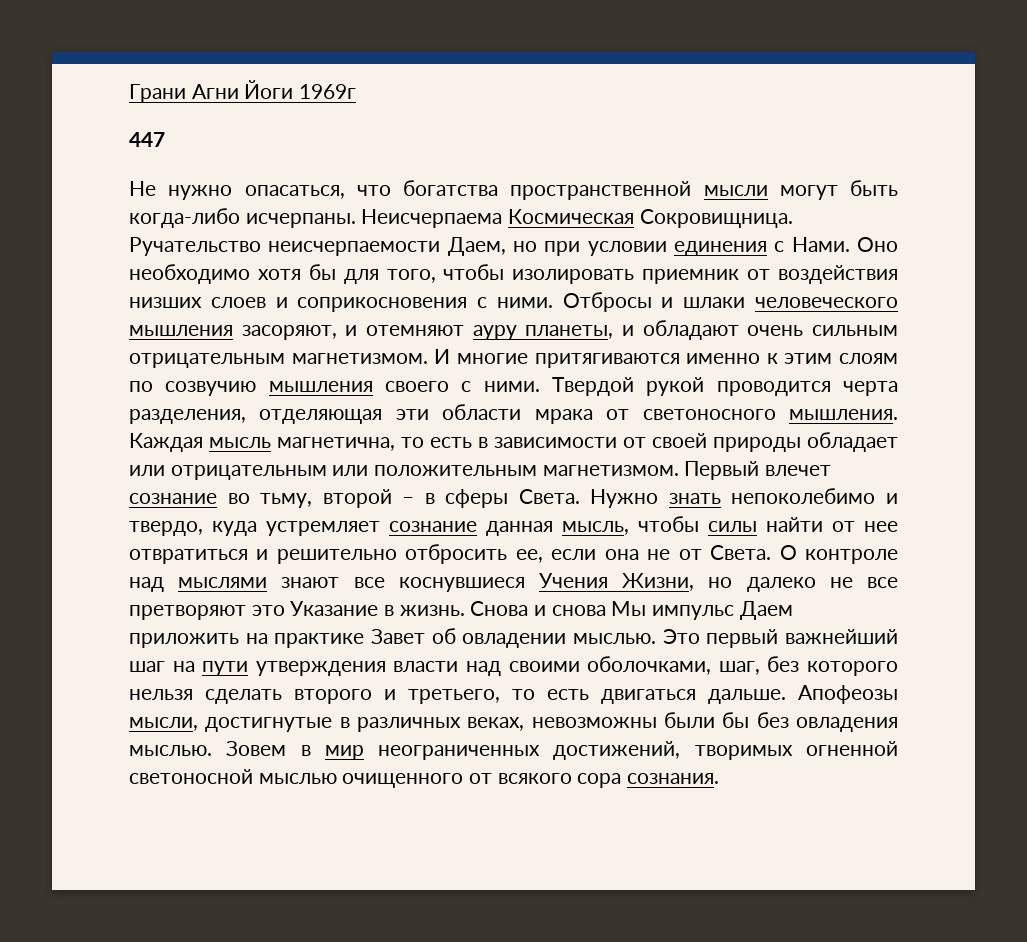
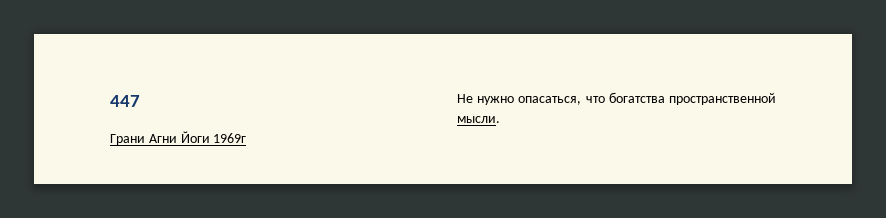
+ 447
- 447
- Не нужно опасаться, что богатства пространственной мысли могут быть когда-либо исчерпаны. Неисчерпаема Космическая Сокровищница. Ручательство неисчерпаемости Даем, но при условии единения с Нами. Оно необходимо хотя бы для того, чтобы изолировать приемник от воздействия низших слоев и соприкосновения с ними. Отбросы и шлаки человеческого мышления засоряют, и отемняют ауру планеты, и обладают очень сильным отрицательным магнетизмом. И многие притягиваются именно к этим слоям по созвучию мышления своего с ними. Твердой рукой проводится черта разделения, отделяющая эти области мрака от светоносного мышления. Каждая мысль магнетична, то есть в зависимости от своей природы обладает или отрицательным или положительным магнетизмом. Первый влечет сознание во тьму, второй – в сферы Света. Нужно знать непоколебимо и твердо, куда устремляет сознание данная мысль, чтобы силы найти от нее отвратиться и решительно отбросить ее, если она не от Света. О контроле над мыслями знают все коснувшиеся Учения Жизни, но далеко не все претворяют это Указание в жизнь. Снова и снова Мы импульс Даем приложить на практике Завет об овладении мыслью. Это первый важнейший шаг на пути утверждения власти над своими оболочками, шаг, без которого нельзя сделать второго и третьего, то есть двигаться дальше. Апофеозы мысли, достигнутые в различных веках, невозможны были бы без овладения мыслью. Зовем в мир неограниченных достижений, творимых огненной светоносной мыслью очищенного от всякого сора сознания.
+ Не нужно опасаться, что богатства пространственной мысли.

